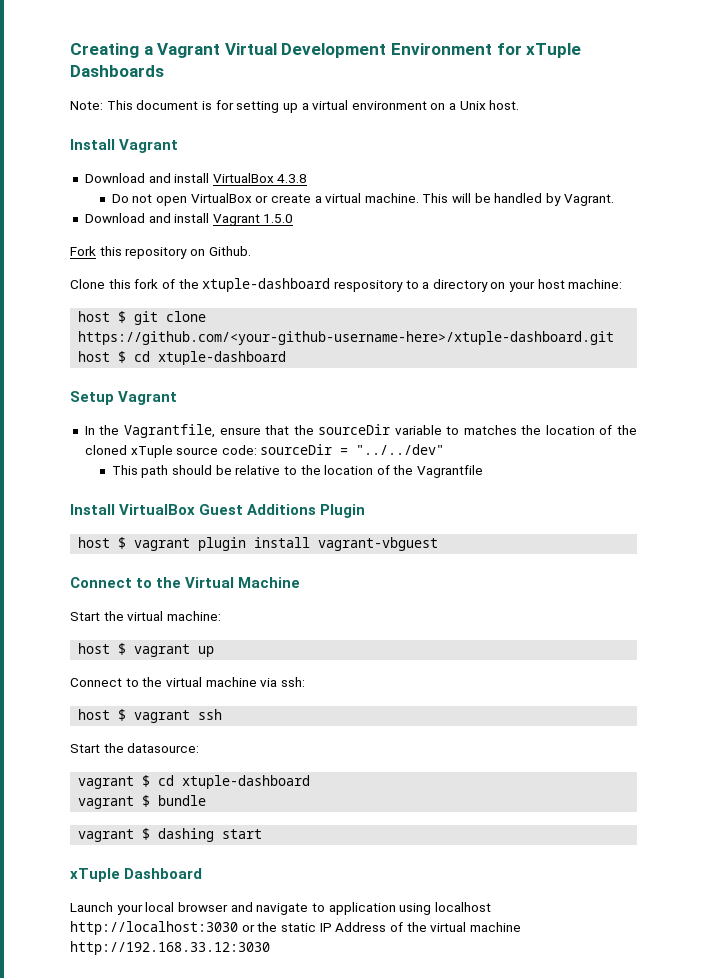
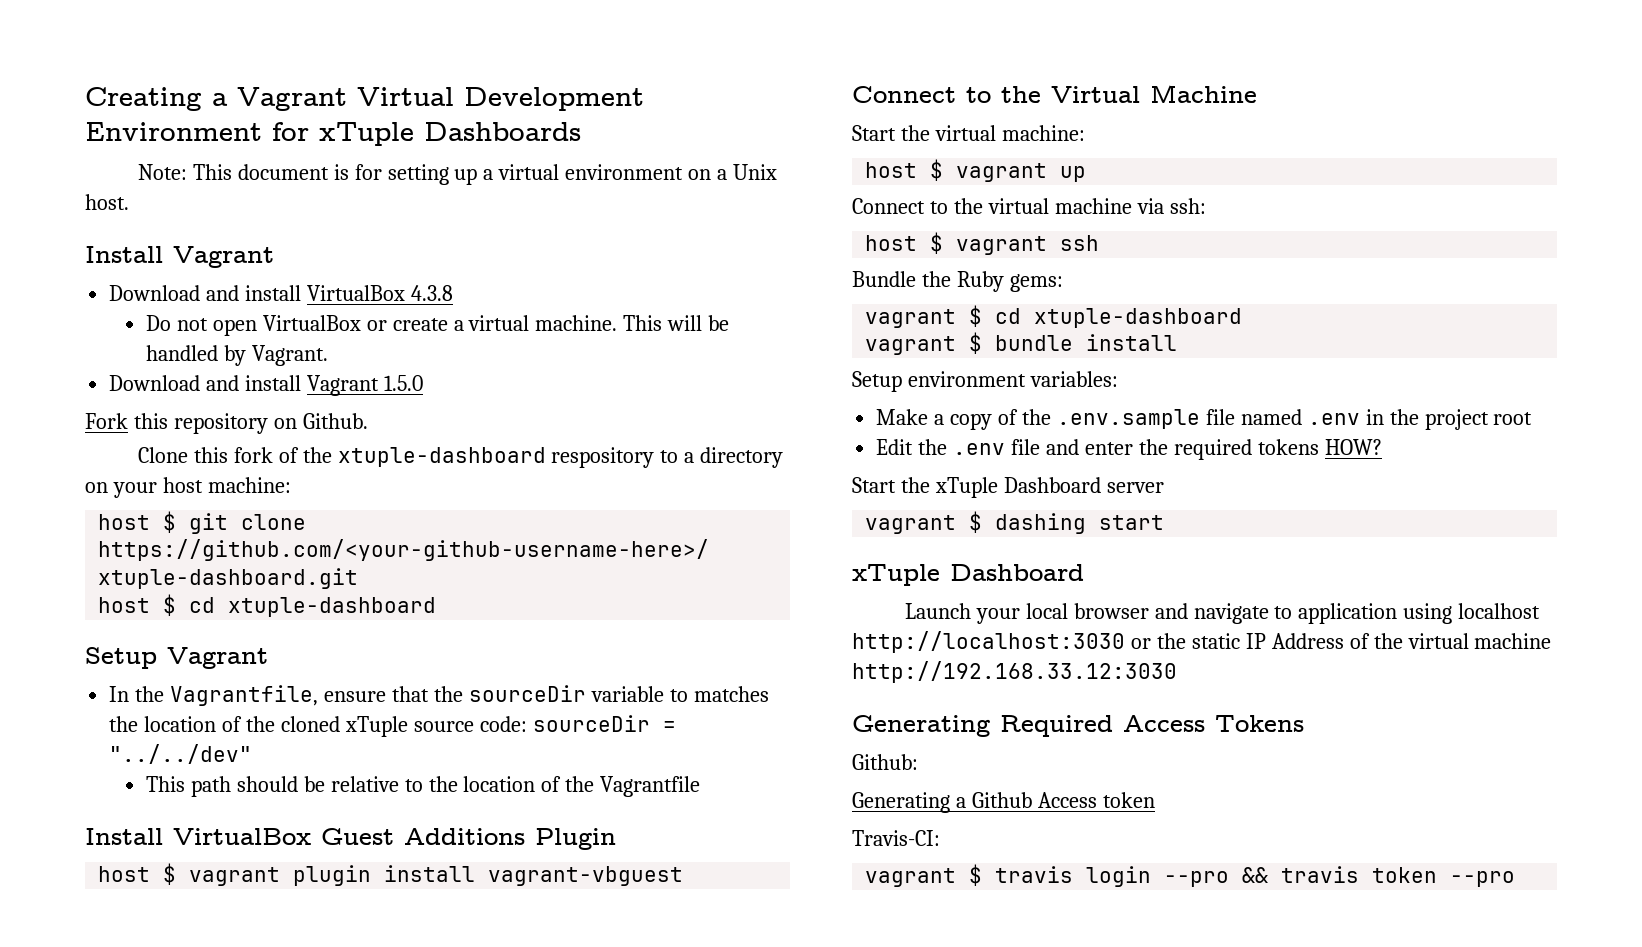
- Start the datasource:
+ Bundle the Ruby gems:
- vagrant $ bundle
+ vagrant $ bundle install
+ Setup environment variables:
+ Make a copy of the .env.sample file named .env in the project root
+ Edit the .env file and enter the required tokens HOW?
+ Start the xTuple Dashboard server
+ Generating Required Access Tokens
+ Github:
+ Generating a Github Access token
+ Travis-CI:
+ vagrant $ travis login --pro && travis token --pro

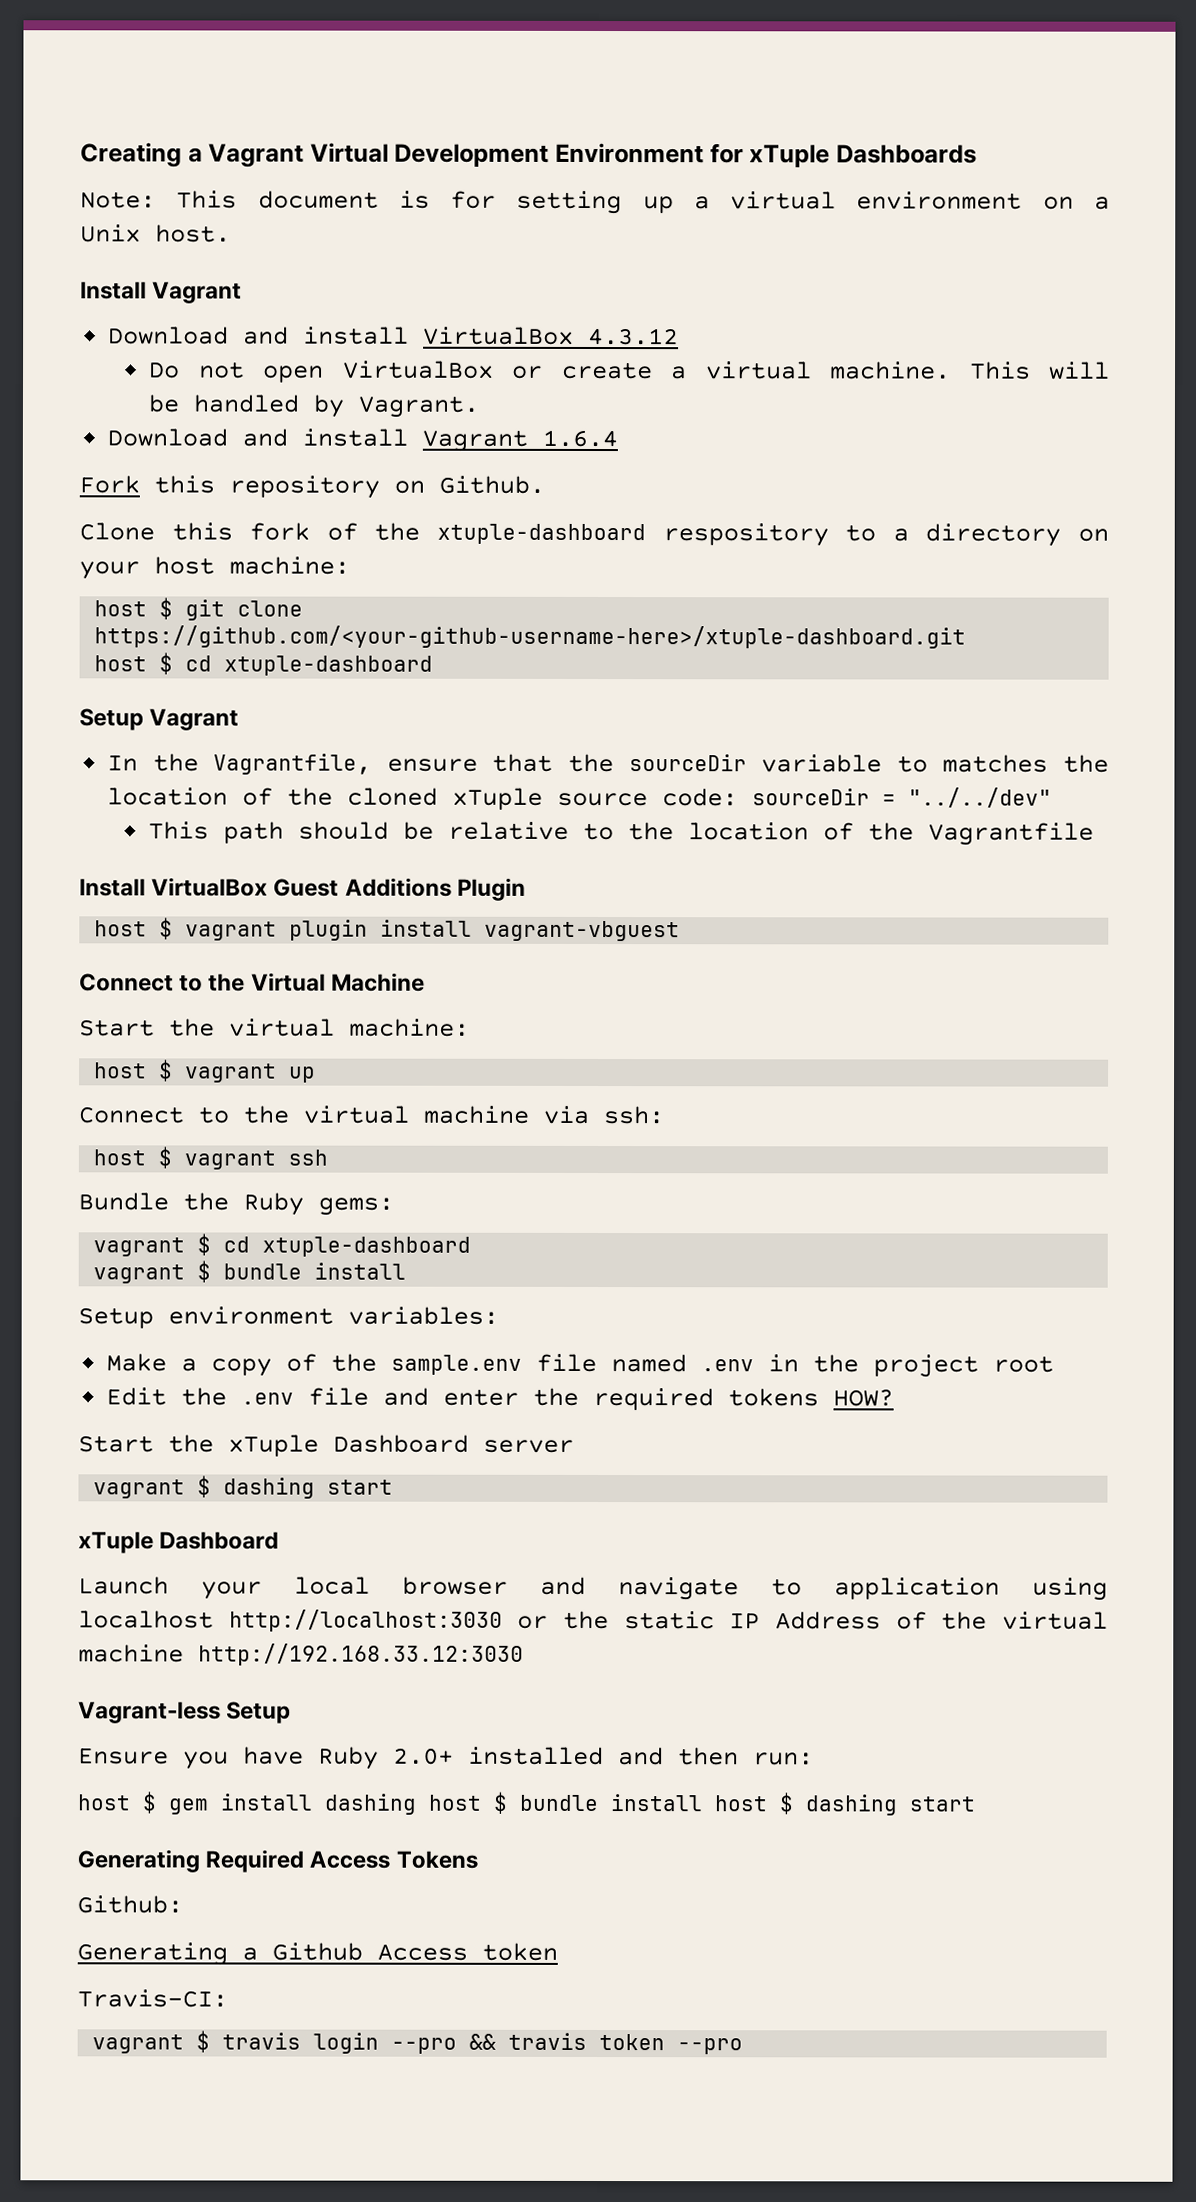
- Download and install VirtualBox 4.3.8
+ Download and install VirtualBox 4.3.12
- Download and install Vagrant 1.5.0
+ Download and install Vagrant 1.6.4
- Make a copy of the .env.sample file named .env in the project root
+ Make a copy of the sample.env file named .env in the project root
+ Vagrant-less Setup
+ Ensure you have Ruby 2.0+ installed and then run:
+ host $ gem install dashing host $ bundle install host $ dashing start

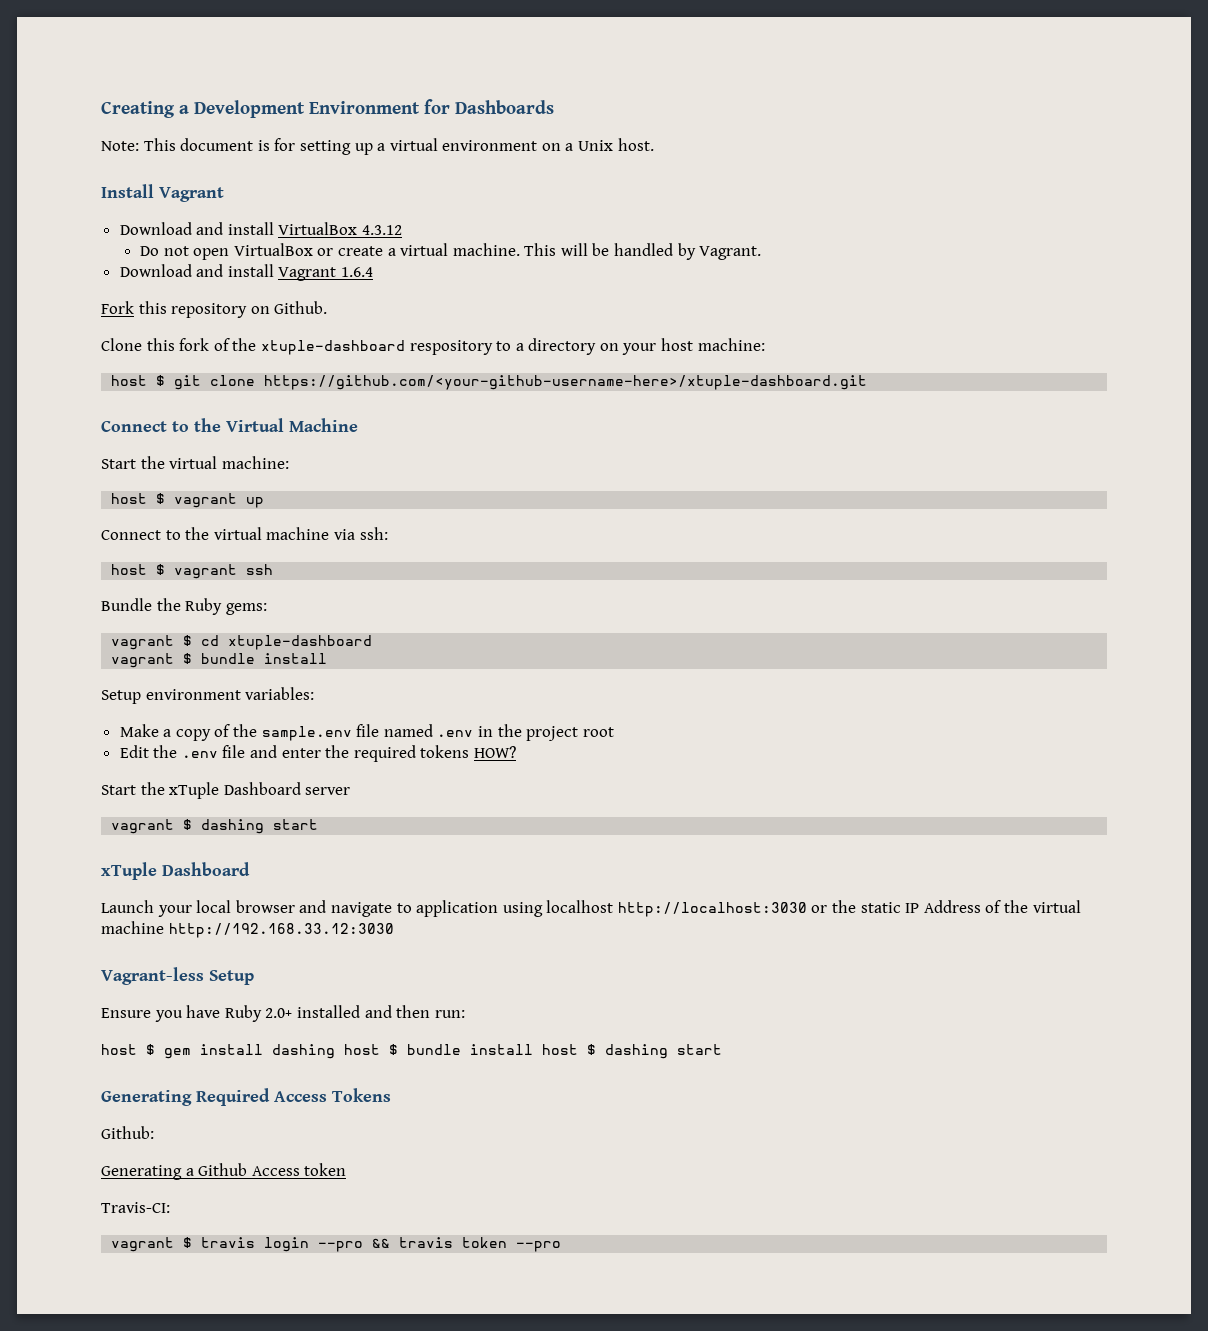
- Creating a Vagrant Virtual Development Environment for xTuple Dashboards
+ Creating a Development Environment for Dashboards
- host $ cd xtuple-dashboard
- Setup Vagrant
- In the Vagrantfile, ensure that the sourceDir variable to matches the location of the cloned xTuple source code: sourceDir = "../../dev"
- This path should be relative to the location of the Vagrantfile
- Install VirtualBox Guest Additions Plugin
- host $ vagrant plugin install vagrant-vbguest

